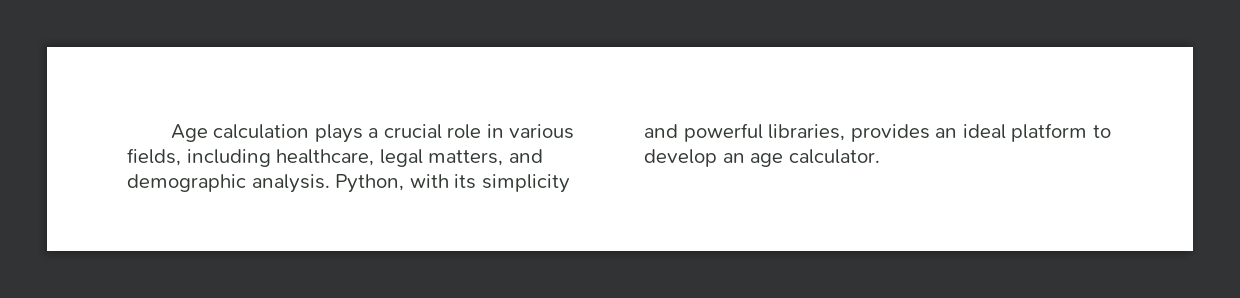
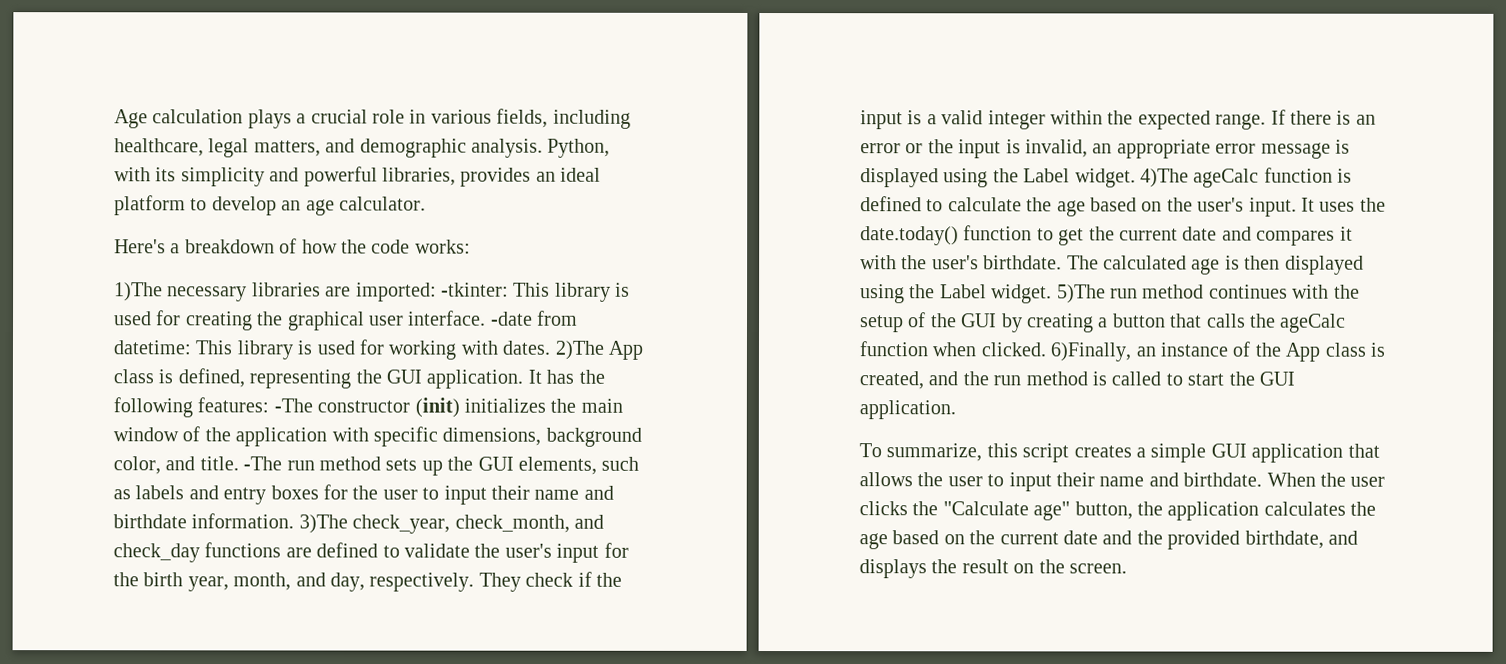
+ Here's a breakdown of how the code works:
+ 1)The necessary libraries are imported: -tkinter: This library is used for creating the graphical user interface. -date from datetime: This library is used for working with dates. 2)The App class is defined, representing the GUI application. It has the following features: -The constructor (init) initializes the main window of the application with specific dimensions, background color, and title. -The run method sets up the GUI elements, such as labels and entry boxes for the user to input their name and birthdate information. 3)The check_year, check_month, and check_day functions are defined to validate the user's input for the birth year, month, and day, respectively. They check if the input is a valid integer within the expected range. If there is an error or the input is invalid, an appropriate error message is displayed using the Label widget. 4)The ageCalc function is defined to calculate the age based on the user's input. It uses the date.today() function to get the current date and compares it with the user's birthdate. The calculated age is then displayed using the Label widget. 5)The run method continues with the setup of the GUI by creating a button that calls the ageCalc function when clicked. 6)Finally, an instance of the App class is created, and the run method is called to start the GUI application.
+ To summarize, this script creates a simple GUI application that allows the user to input their name and birthdate. When the user clicks the "Calculate age" button, the application calculates the age based on the current date and the provided birthdate, and displays the result on the screen.

